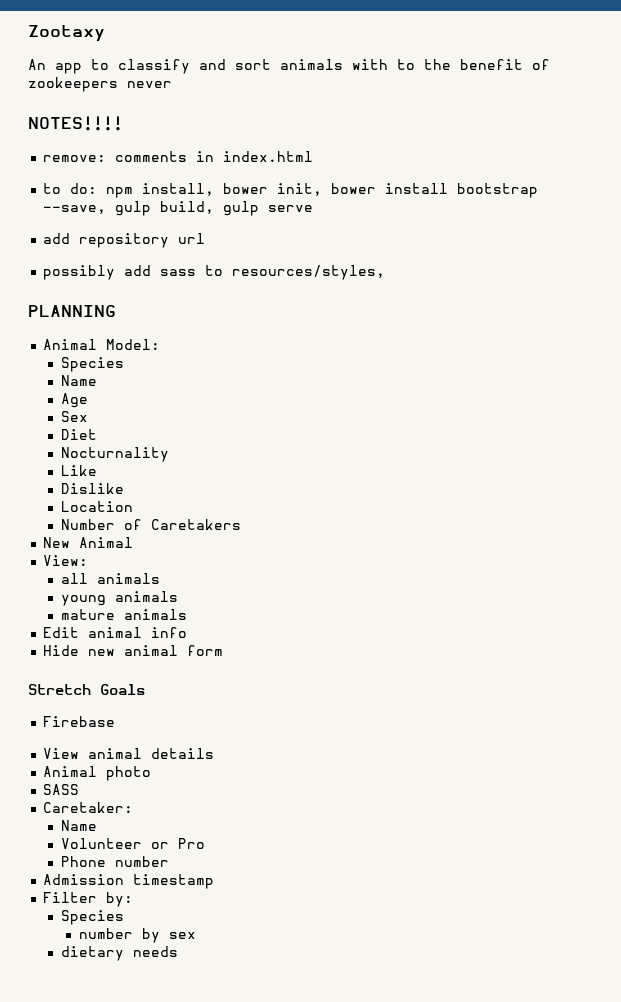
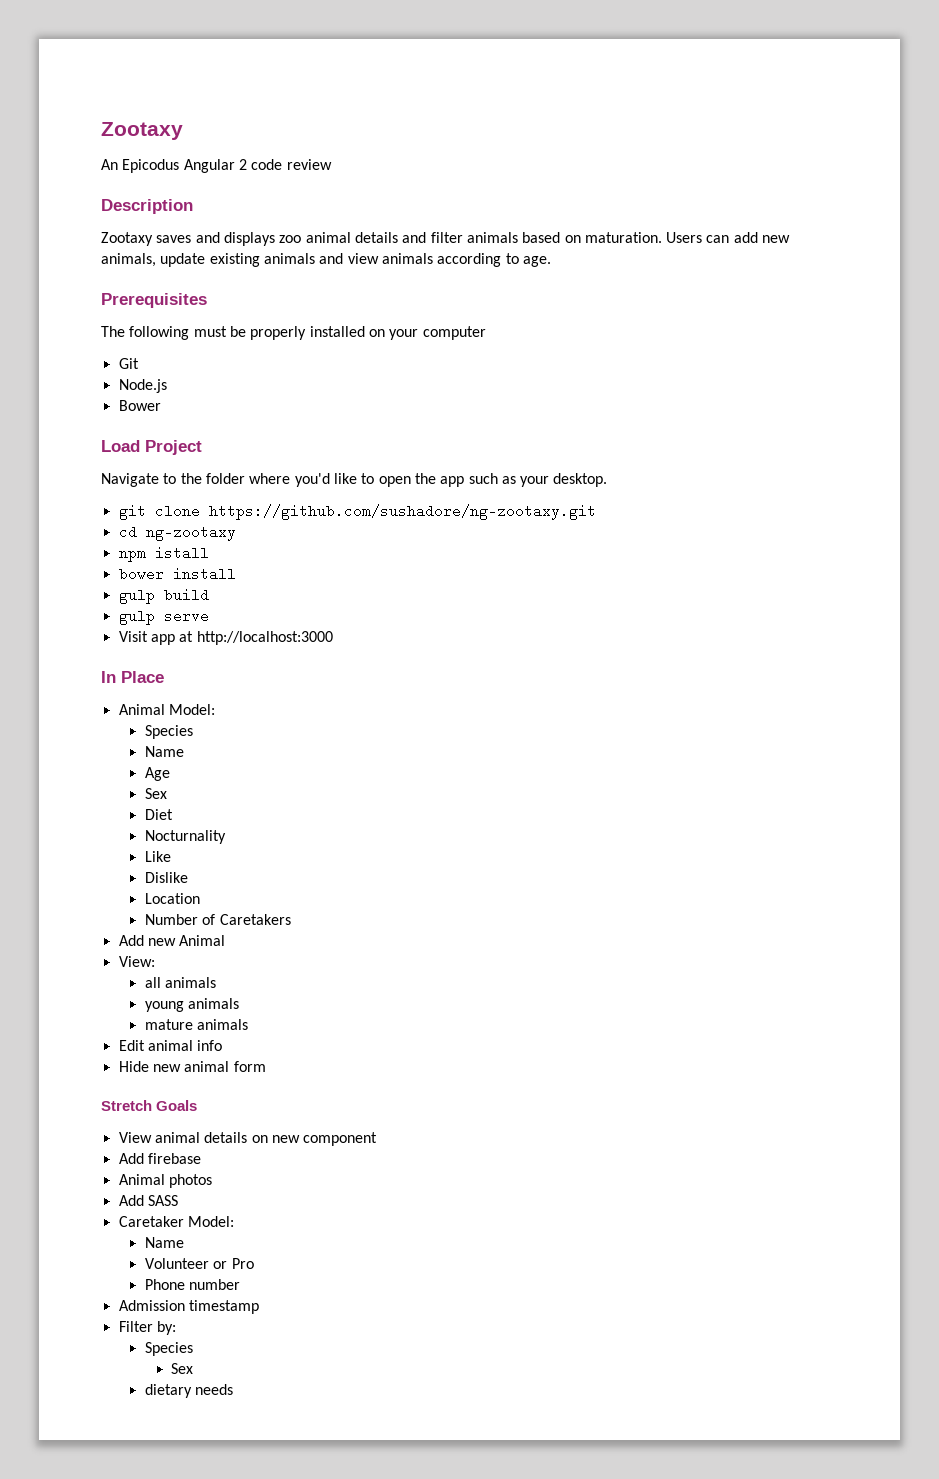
- An app to classify and sort animals with to the benefit of zookeepers never
- NOTES!!!!
- remove: comments in index.html
- to do: npm install, bower init, bower install bootstrap --save, gulp build, gulp serve
- add repository url
- possibly add sass to resources/styles,
- PLANNING
+ An Epicodus Angular 2 code review
+ Description
+ Zootaxy saves and displays zoo animal details and filter animals based on maturation. Users can add new animals, update existing animals and view animals according to age.
+ Prerequisites
+ The following must be properly installed on your computer
+ Git
+ Node.js
+ Bower
+ Load Project
+ Navigate to the folder where you'd like to open the app such as your desktop.
+ git clone https://github.com/sushadore/ng-zootaxy.git
+ cd ng-zootaxy
+ npm istall
+ bower install
+ gulp build
+ gulp serve
+ Visit app at http://localhost:3000
+ In Place
- New Animal
+ Add new Animal
- Firebase
- View animal details
- Animal photo
- SASS
+ View animal details on new component
+ Add firebase
+ Animal photos
+ Add SASS
- Caretaker:
+ Caretaker Model:
  Filter by:
  Species
- number by sex
+ Sex

